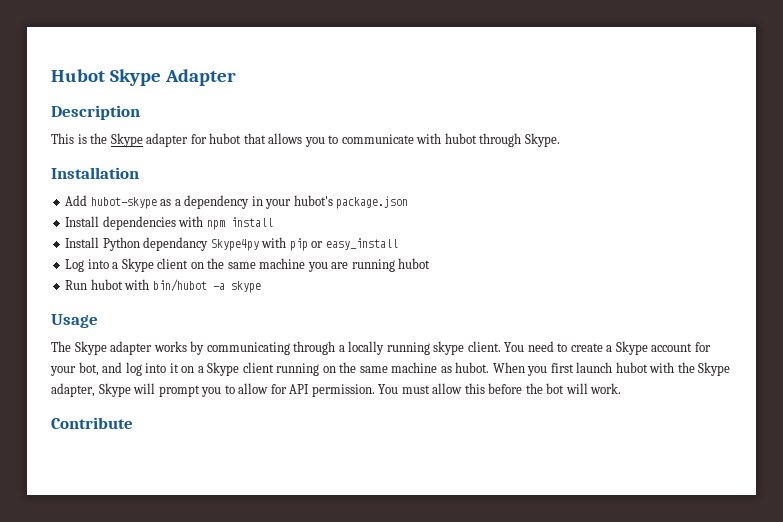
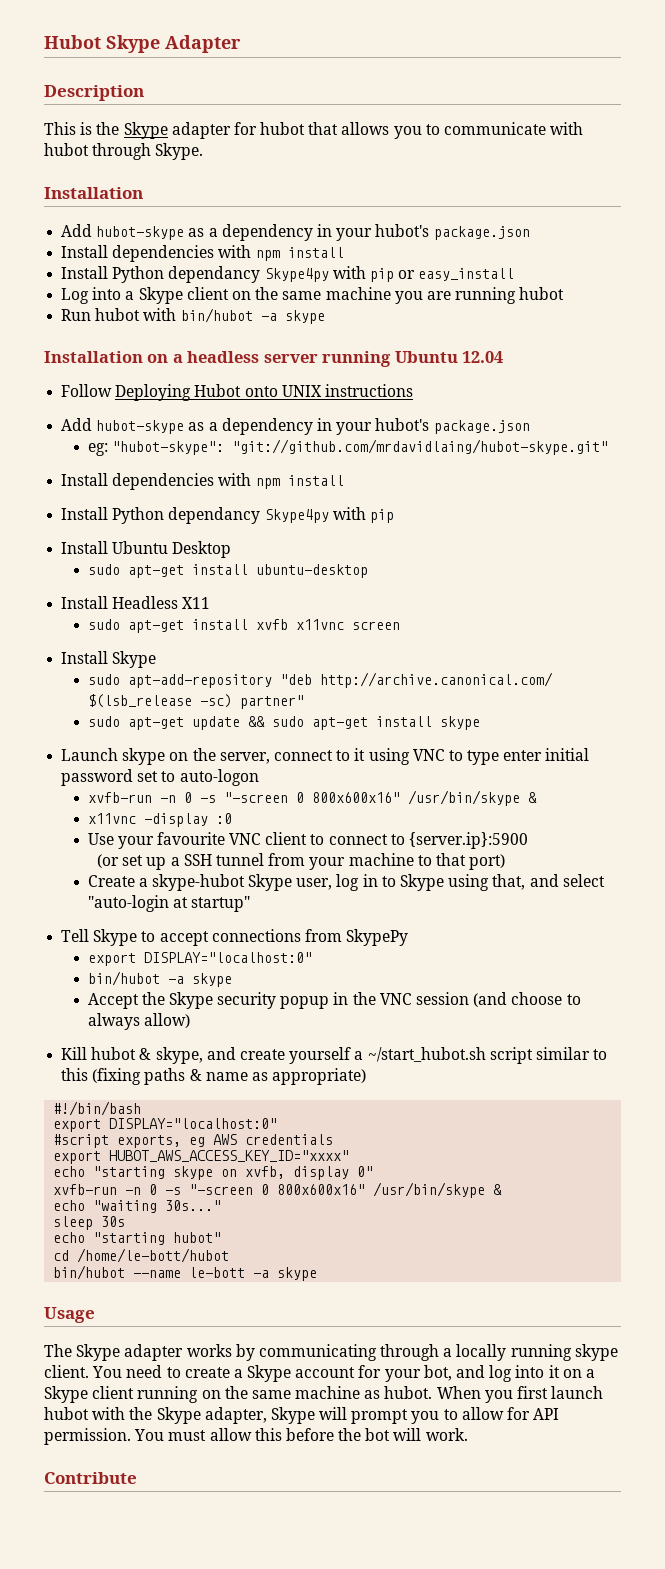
+ Installation on a headless server running Ubuntu 12.04
+ Follow Deploying Hubot onto UNIX instructions
+ Add hubot-skype as a dependency in your hubot's package.json
+ eg: "hubot-skype": "git://github.com/mrdavidlaing/hubot-skype.git"
+ Install dependencies with npm install
+ Install Python dependancy Skype4py with pip
+ Install Ubuntu Desktop
+ sudo apt-get install ubuntu-desktop
+ Install Headless X11
+ sudo apt-get install xvfb x11vnc screen
+ Install Skype
+ sudo apt-add-repository "deb http://archive.canonical.com/ $(lsb_release -sc) partner"
+ sudo apt-get update && sudo apt-get install skype
+ Launch skype on the server, connect to it using VNC to type enter initial password set to auto-logon
+ xvfb-run -n 0 -s "-screen 0 800x600x16" /usr/bin/skype &
+ x11vnc -display :0
+ Use your favourite VNC client to connect to {server.ip}:5900
+ (or set up a SSH tunnel from your machine to that port)
+ Create a skype-hubot Skype user, log in to Skype using that, and select "auto-login at startup"
+ Tell Skype to accept connections from SkypePy
+ export DISPLAY="localhost:0"
+ bin/hubot -a skype
+ Accept the Skype security popup in the VNC session (and choose to always allow)
+ Kill hubot & skype, and create yourself a ~/start_hubot.sh script similar to this (fixing paths & name as appropriate)
+ #!/bin/bash
+ export DISPLAY="localhost:0"
+ #script exports, eg AWS credentials
+ export HUBOT_AWS_ACCESS_KEY_ID="xxxx"
+ echo "starting skype on xvfb, display 0"
+ xvfb-run -n 0 -s "-screen 0 800x600x16" /usr/bin/skype &
+ echo "waiting 30s..."
+ sleep 30s
+ echo "starting hubot"
+ cd /home/le-bott/hubot
+ bin/hubot --name le-bott -a skype

